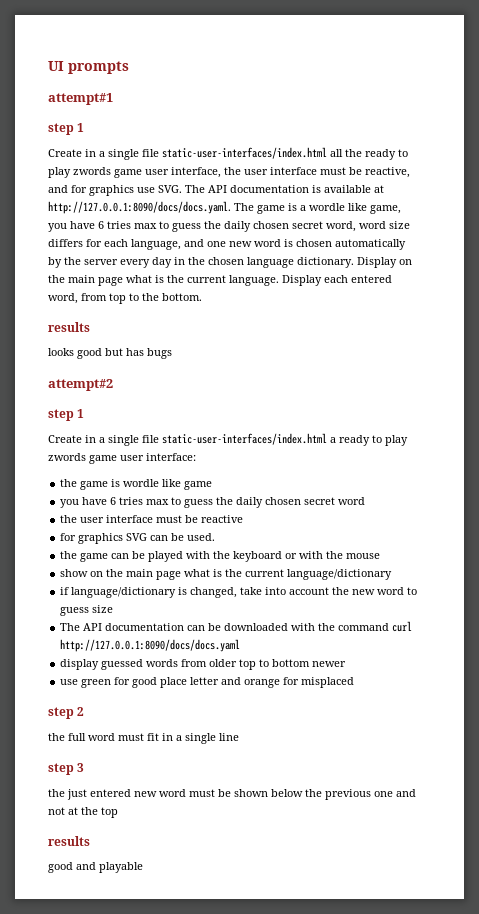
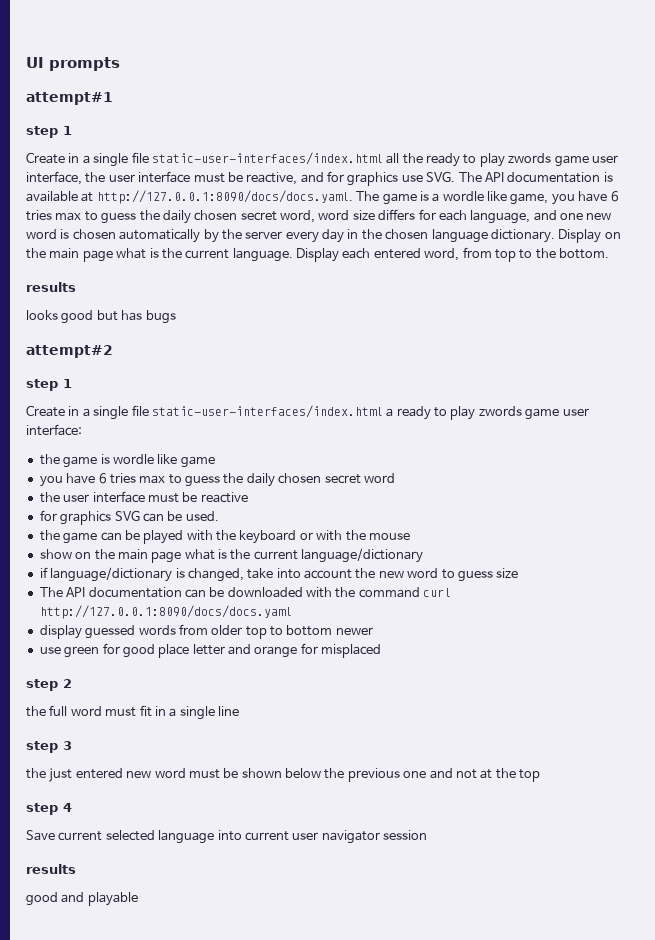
+ step 4
+ Save current selected language into current user navigator session

